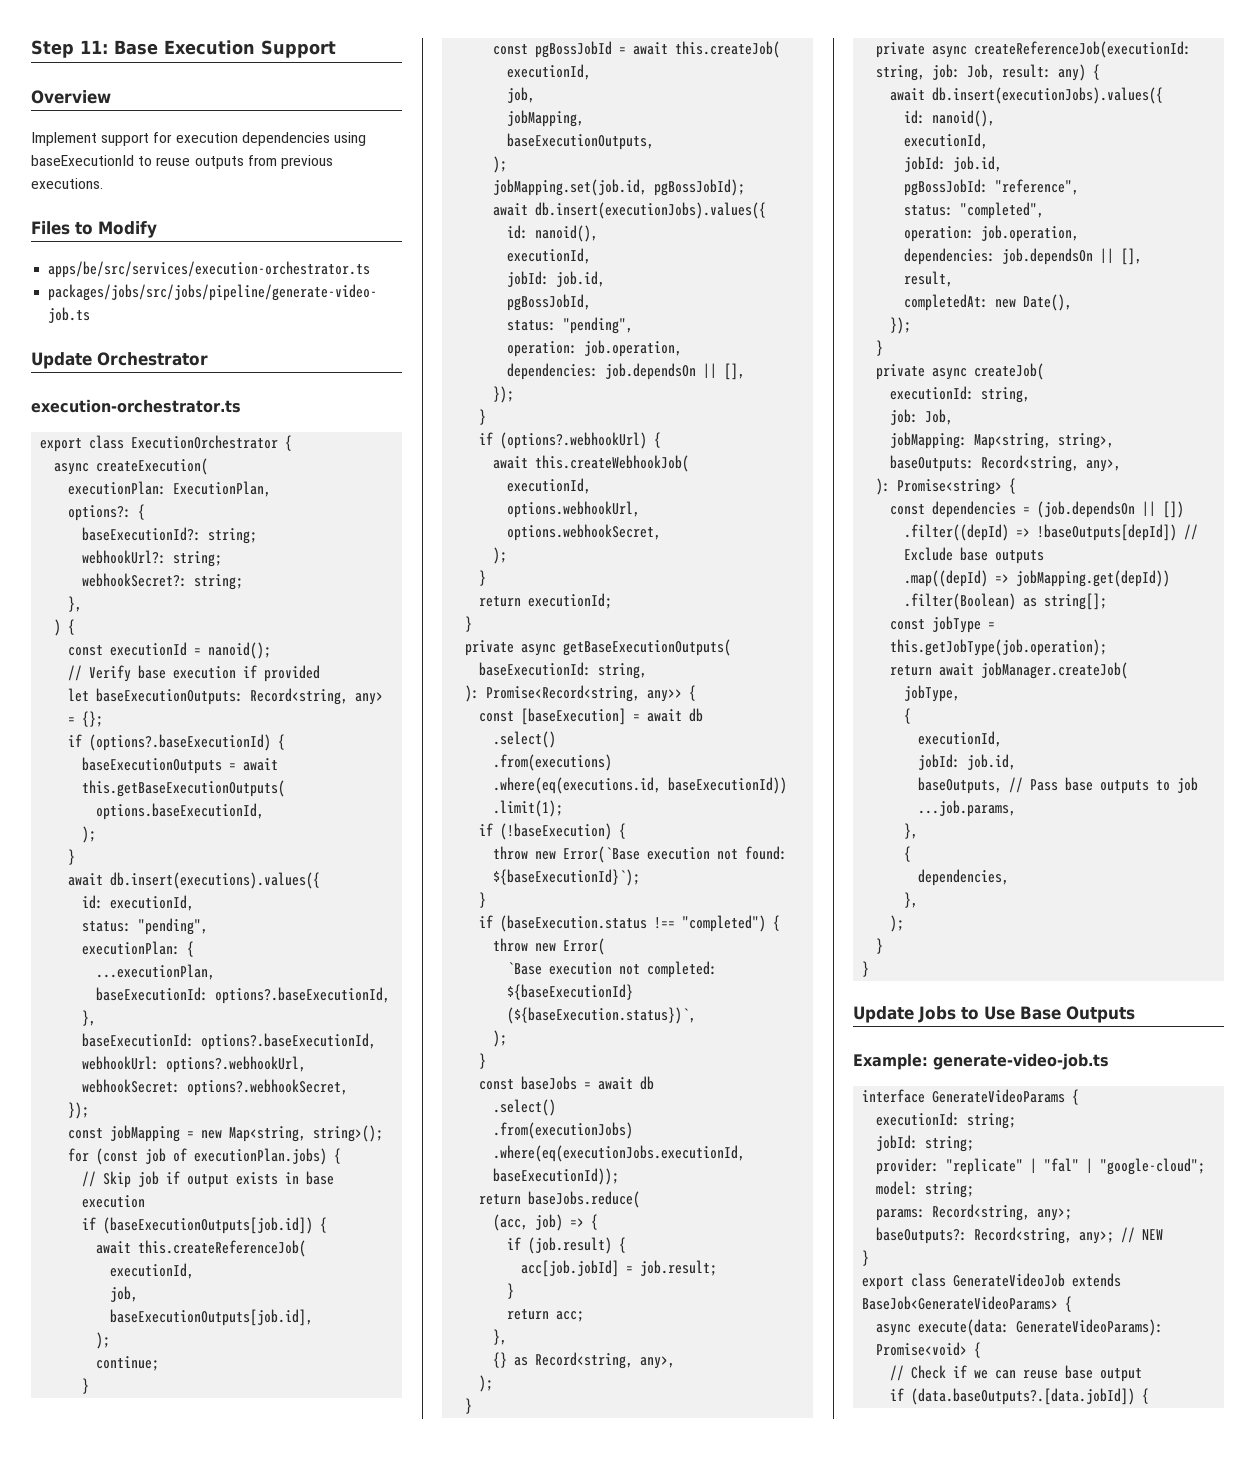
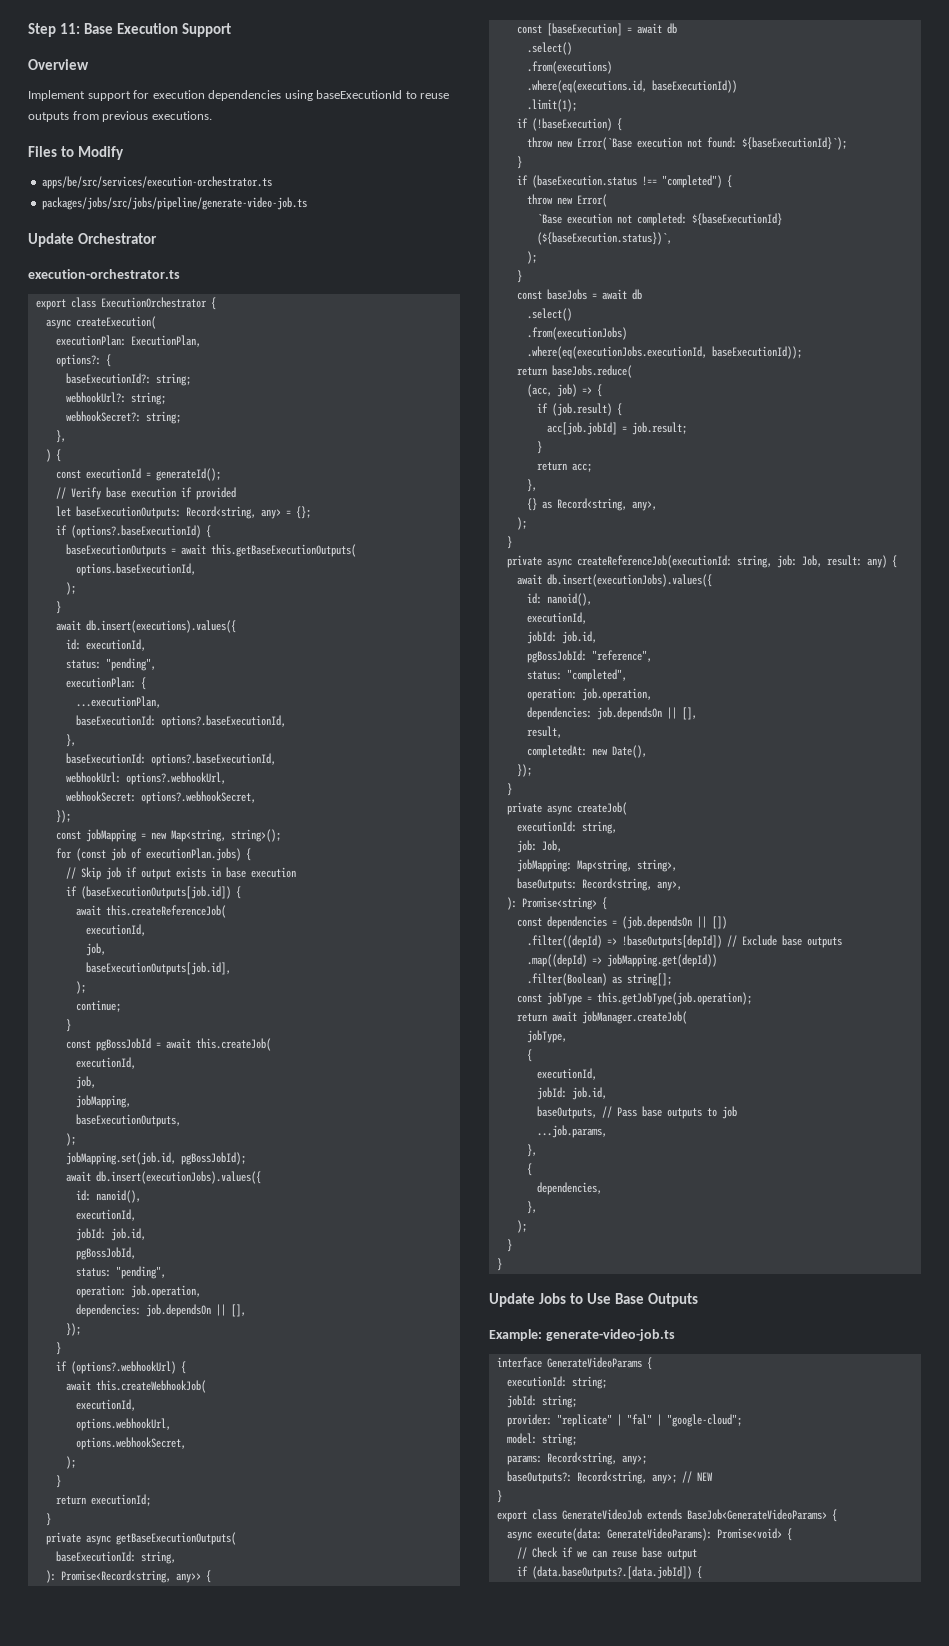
- const executionId = nanoid();
+ const executionId = generateId();

